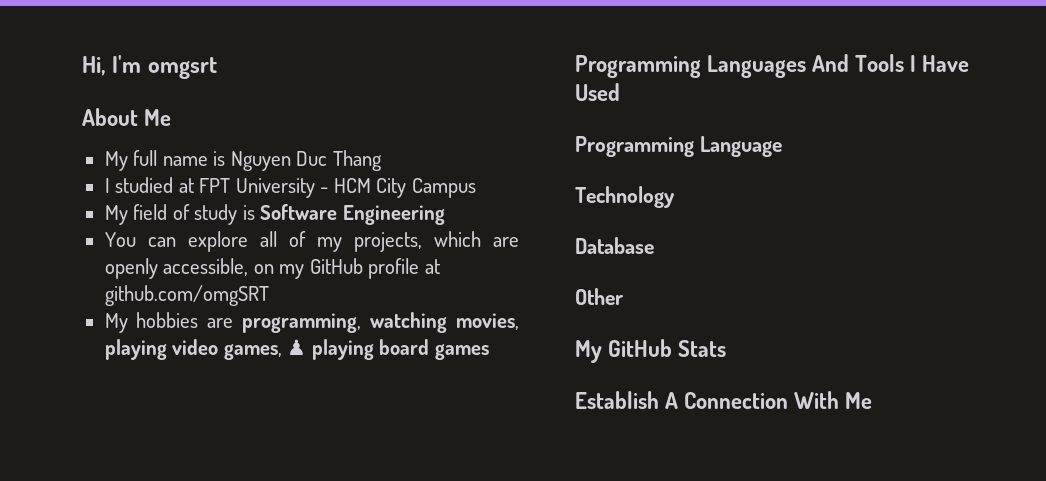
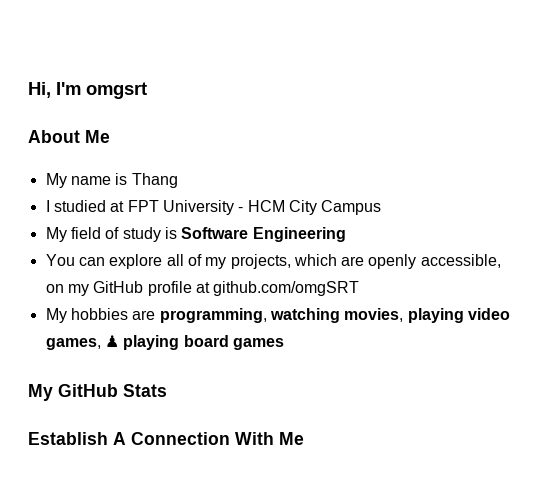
- My full name is Nguyen Duc Thang
+ My name is Thang
- Programming Languages And Tools I Have Used
- Programming Language
- Technology
- Database
- Other

